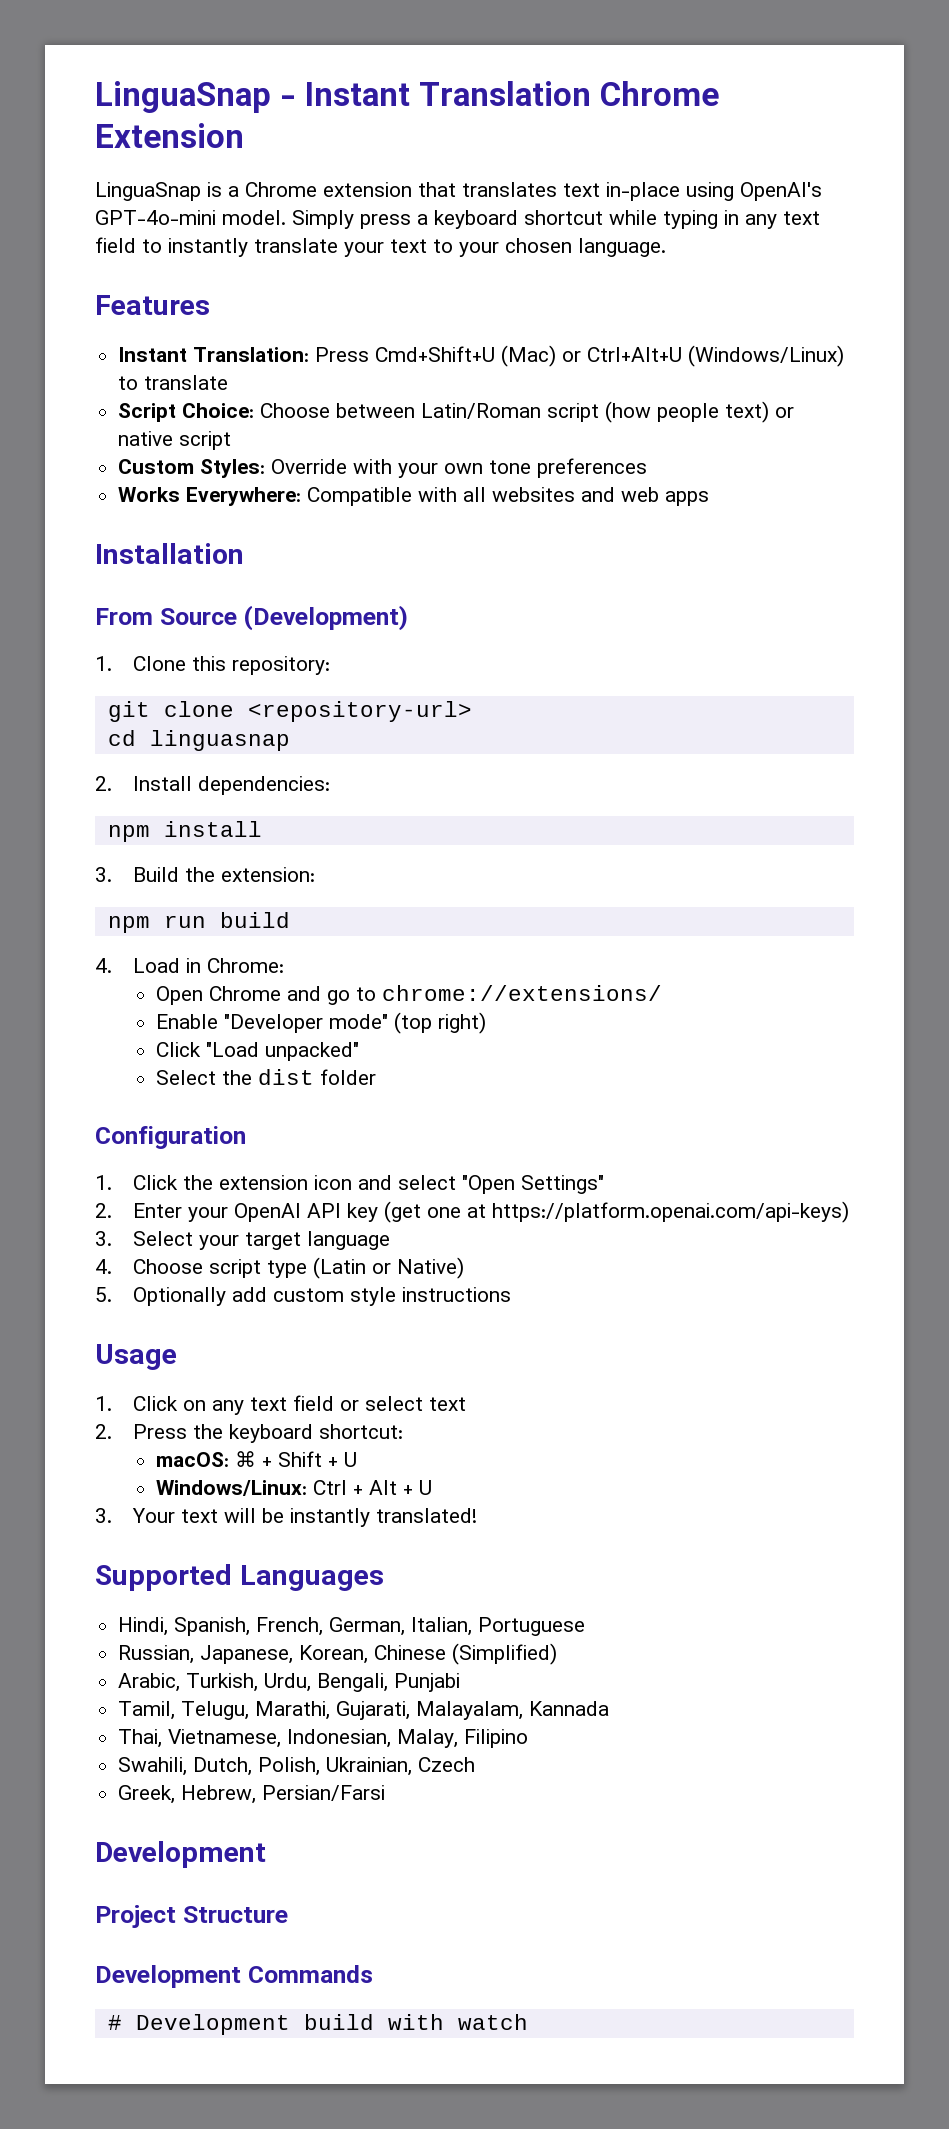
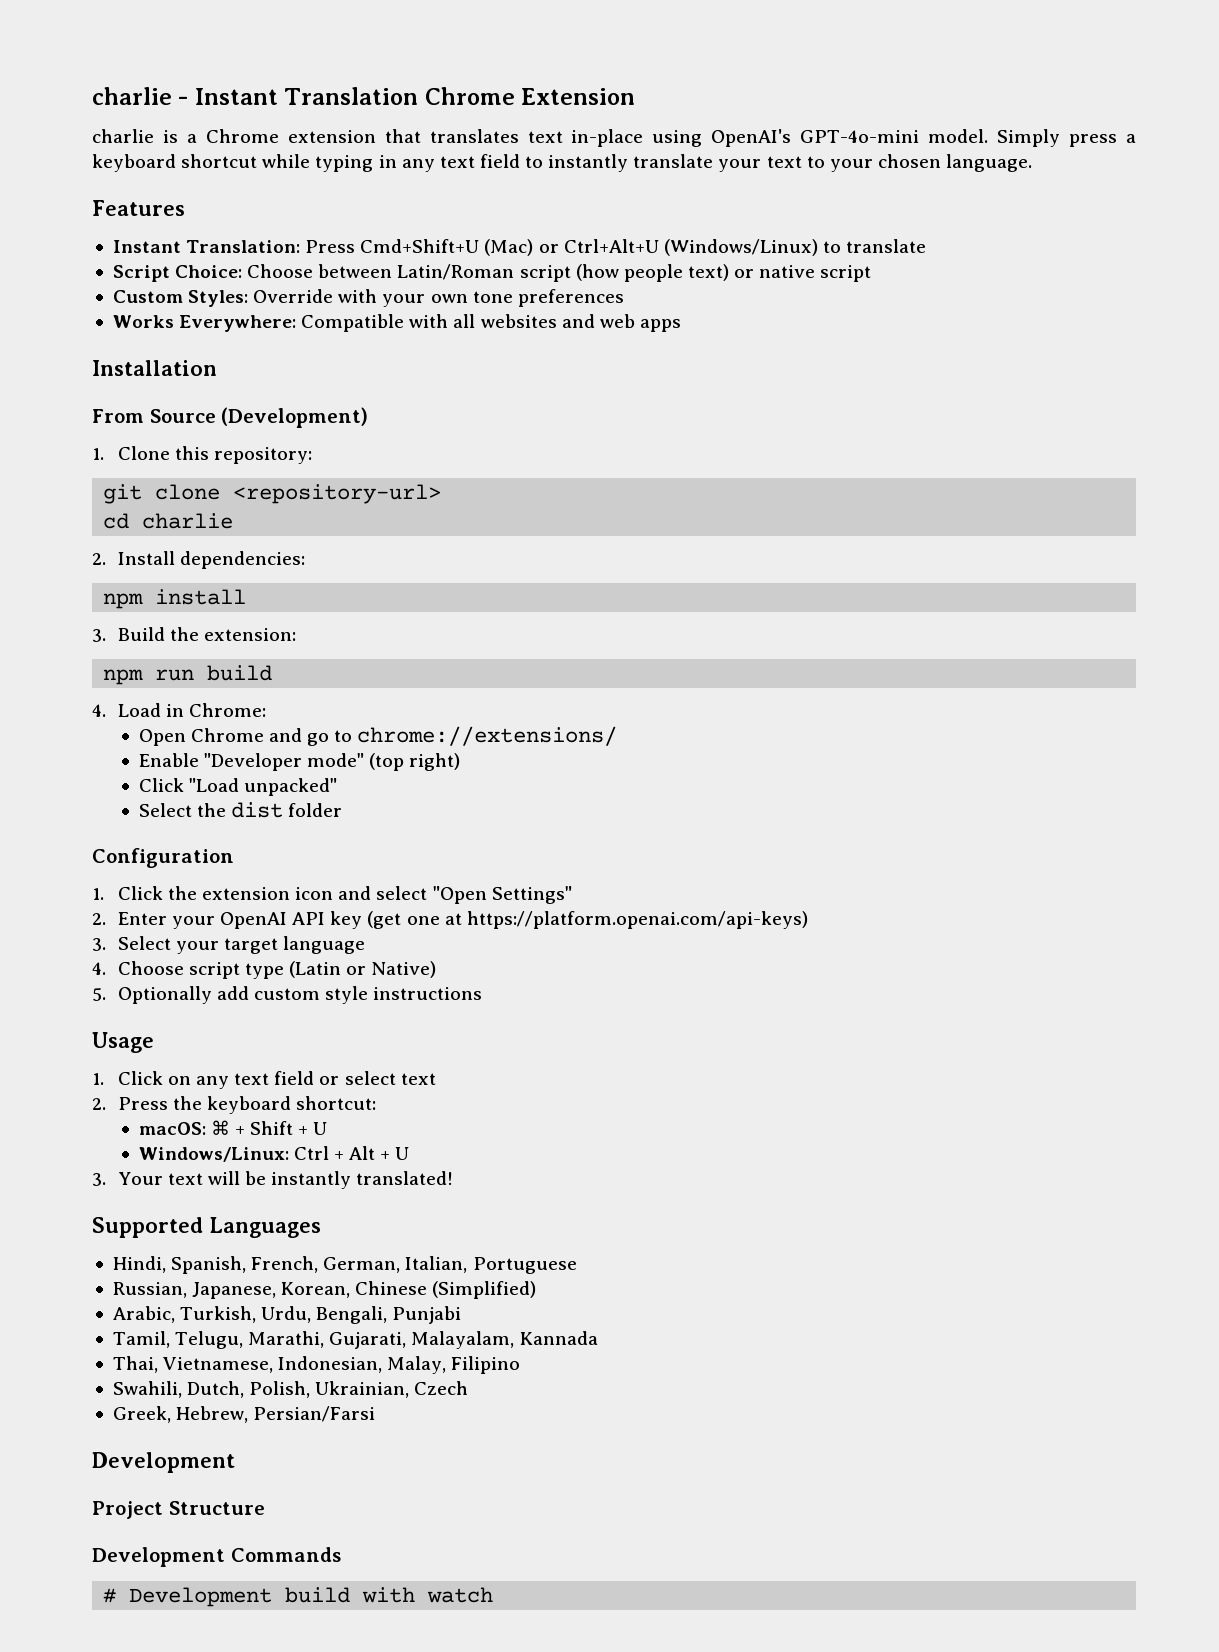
- LinguaSnap - Instant Translation Chrome Extension
+ charlie - Instant Translation Chrome Extension
- LinguaSnap is a Chrome extension that translates text in-place using OpenAI's GPT-4o-mini model.
+ charlie is a Chrome extension that translates text in-place using OpenAI's GPT-4o-mini model.
- cd linguasnap
+ cd charlie

